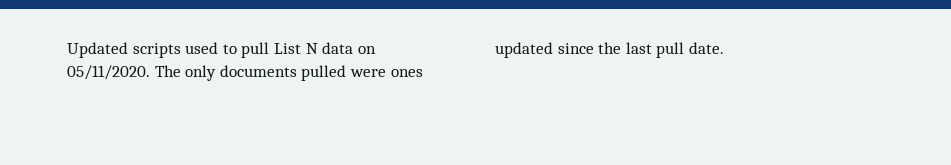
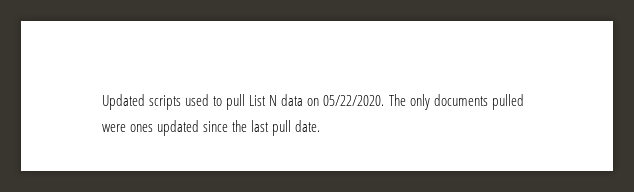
- Updated scripts used to pull List N data on 05/11/2020.
+ Updated scripts used to pull List N data on 05/22/2020.

